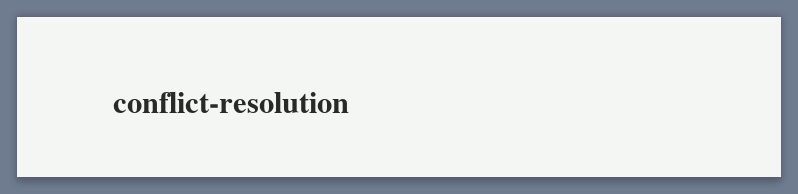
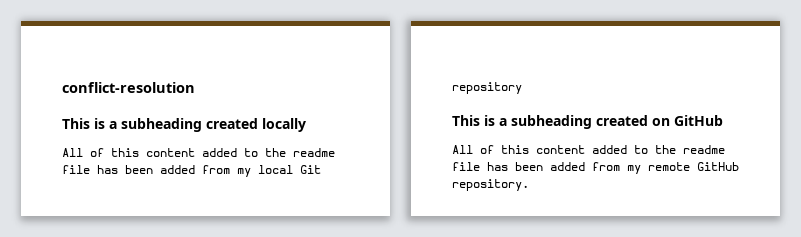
+ This is a subheading created locally
+ All of this content added to the readme file has been added from my local Git repository
+ This is a subheading created on GitHub
+ All of this content added to the readme file has been added from my remote GitHub repository.

